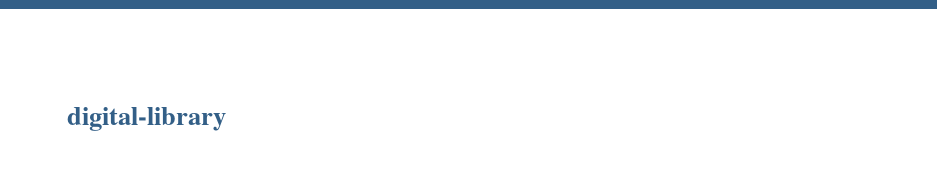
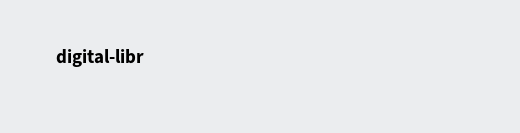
- digital-library
+ digital-libr

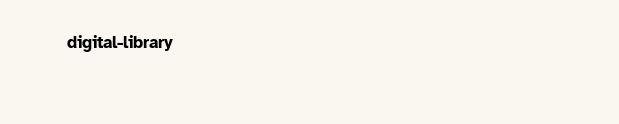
- digital-libr
+ digital-library

